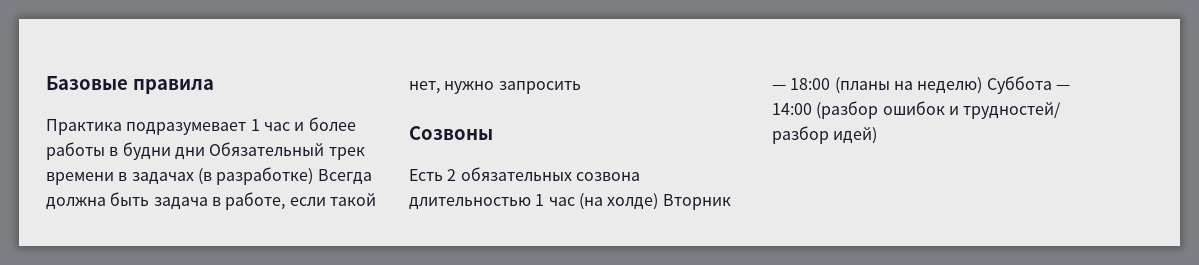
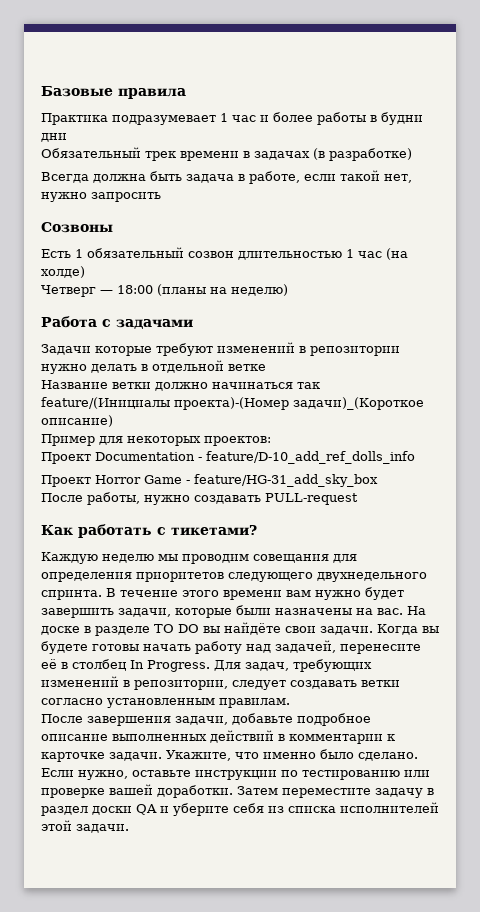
- Практика подразумевает 1 час и более работы в будни дни Обязательный трек времени в задачах (в разработке) Всегда должна быть задача в работе, если такой нет, нужно запросить
+ Практика подразумевает 1 час и более работы в будни дни
+ Обязательный трек времени в задачах (в разработке)
+ Всегда должна быть задача в работе, если такой нет, нужно запросить
- Есть 2 обязательных созвона длительностью 1 час (на холде) Вторник — 18:00 (планы на неделю) Суббота — 14:00 (разбор ошибок и трудностей/ разбор идей)
+ Есть 1 обязательный созвон длительностью 1 час (на холде)
+ Четверг — 18:00 (планы на неделю)
+ Работа с задачами
+ Задачи которые требуют изменений в репозитории нужно делать в отдельной ветке
+ Название ветки должно начинаться так feature/(Инициалы проекта)-(Номер задачи)_(Короткое описание)
+ Пример для некоторых проектов:
+ Проект Documentation - feature/D-10_add_ref_dolls_info
+ Проект Horror Game - feature/HG-31_add_sky_box
+ После работы, нужно создавать PULL-request
+ Как работать с тикетами?
+ Каждую неделю мы проводим совещания для определения приоритетов следующего двухнедельного спринта. В течение этого времени вам нужно будет завершить задачи, которые были назначены на вас. На доске в разделе TO DO вы найдёте свои задачи. Когда вы будете готовы начать работу над задачей, перенесите её в столбец In Progress. Для задач, требующих изменений в репозитории, следует создавать ветки согласно установленным правилам.
+ После завершения задачи, добавьте подробное описание выполненных действий в комментарии к карточке задачи. Укажите, что именно было сделано. Если нужно, оставьте инструкции по тестированию или проверке вашей доработки. Затем переместите задачу в раздел доски QA и уберите себя из списка исполнителей этой задачи.

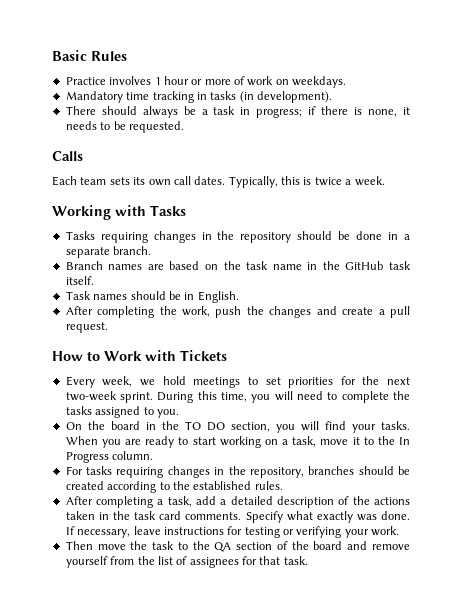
- Базовые правила
- Практика подразумевает 1 час и более работы в будни дни
- Обязательный трек времени в задачах (в разработке)
- Всегда должна быть задача в работе, если такой нет, нужно запросить
- Созвоны
- Есть 1 обязательный созвон длительностью 1 час (на холде)
- Четверг — 18:00 (планы на неделю)
- Работа с задачами
- Задачи которые требуют изменений в репозитории нужно делать в отдельной ветке
- Название ветки должно начинаться так feature/(Инициалы проекта)-(Номер задачи)_(Короткое описание)
- Пример для некоторых проектов:
- Проект Documentation - feature/D-10_add_ref_dolls_info
- Проект Horror Game - feature/HG-31_add_sky_box
- После работы, нужно создавать PULL-request
- Как работать с тикетами?
- Каждую неделю мы проводим совещания для определения приоритетов следующего двухнедельного спринта. В течение этого времени вам нужно будет завершить задачи, которые были назначены на вас. На доске в разделе TO DO вы найдёте свои задачи. Когда вы будете готовы начать работу над задачей, перенесите её в столбец In Progress. Для задач, требующих изменений в репозитории, следует создавать ветки согласно установленным правилам.
- После завершения задачи, добавьте подробное описание выполненных действий в комментарии к карточке задачи. Укажите, что именно было сделано. Если нужно, оставьте инструкции по тестированию или проверке вашей доработки. Затем переместите задачу в раздел доски QA и уберите себя из списка исполнителей этой задачи.
+ Basic Rules
+ Practice involves 1 hour or more of work on weekdays.
+ Mandatory time tracking in tasks (in development).
+ There should always be a task in progress; if there is none, it needs to be requested.
+ Calls
+ Each team sets its own call dates. Typically, this is twice a week.
+ Working with Tasks
+ Tasks requiring changes in the repository should be done in a separate branch.
+ Branch names are based on the task name in the GitHub task itself.
+ Task names should be in English.
+ After completing the work, push the changes and create a pull request.
+ How to Work with Tickets
+ Every week, we hold meetings to set priorities for the next two-week sprint. During this time, you will need to complete the tasks assigned to you.
+ On the board in the TO DO section, you will find your tasks. When you are ready to start working on a task, move it to the In Progress column.
+ For tasks requiring changes in the repository, branches should be created according to the established rules.
+ After completing a task, add a detailed description of the actions taken in the task card comments. Specify what exactly was done. If necessary, leave instructions for testing or verifying your work.
+ Then move the task to the QA section of the board and remove yourself from the list of assignees for that task.

